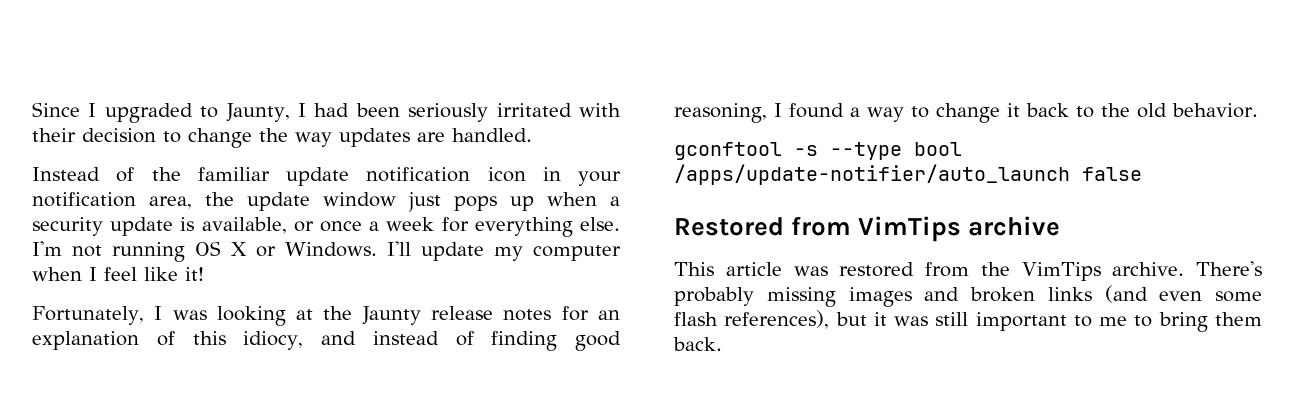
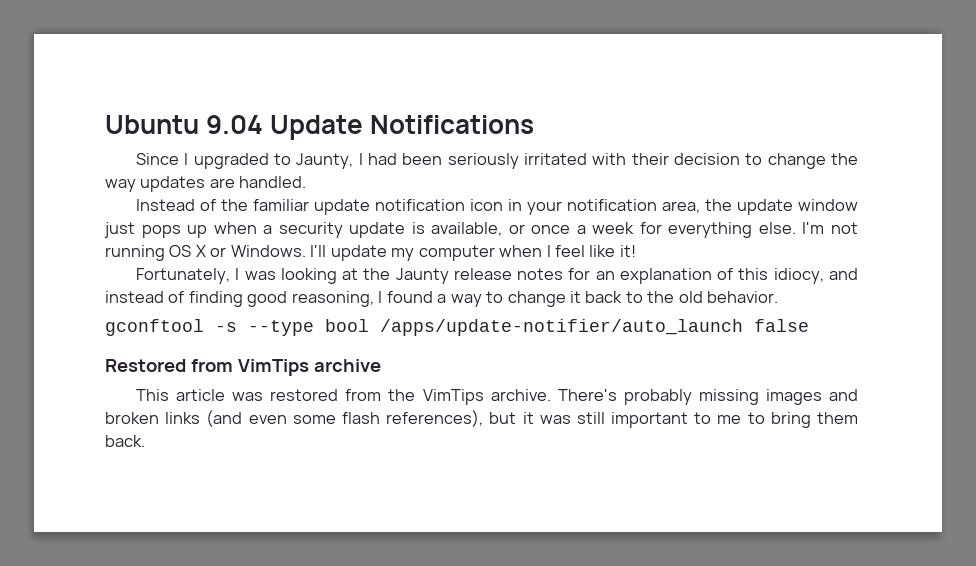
+ Ubuntu 9.04 Update Notifications

